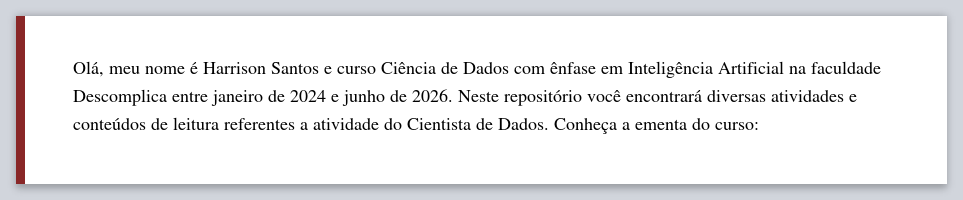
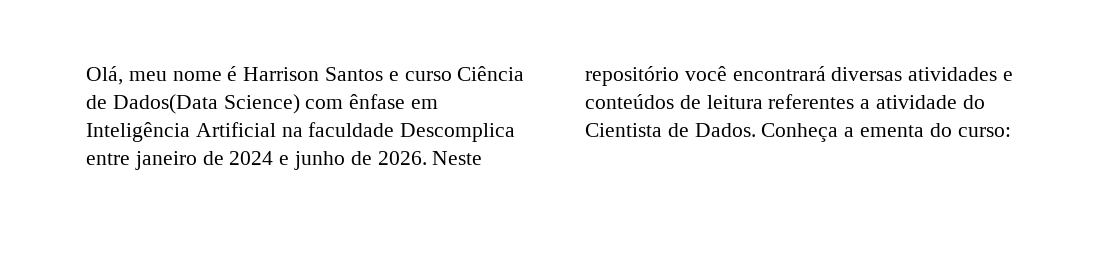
- Olá, meu nome é Harrison Santos e curso Ciência de Dados com ênfase em Inteligência Artificial na faculdade Descomplica entre janeiro de 2024 e junho de 2026.
+ Olá, meu nome é Harrison Santos e curso Ciência de Dados(Data Science) com ênfase em Inteligência Artificial na faculdade Descomplica entre janeiro de 2024 e junho de 2026.

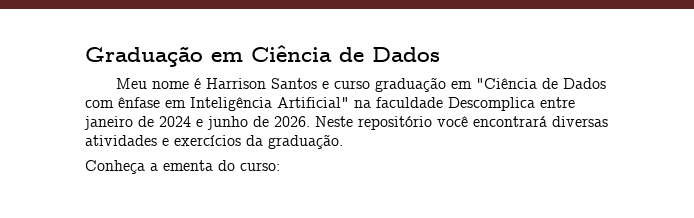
- Olá, meu nome é Harrison Santos e curso Ciência de Dados(Data Science) com ênfase em Inteligência Artificial na faculdade Descomplica entre janeiro de 2024 e junho de 2026.
+ Graduação em Ciência de Dados
+ Meu nome é Harrison Santos e curso graduação em "Ciência de Dados com ênfase em Inteligência Artificial" na faculdade Descomplica entre janeiro de 2024 e junho de 2026.
- Neste repositório você encontrará diversas atividades e conteúdos de leitura referentes a atividade do Cientista de Dados. Conheça a ementa do curso:
+ Neste repositório você encontrará diversas atividades e exercícios da graduação.
+ Conheça a ementa do curso:

